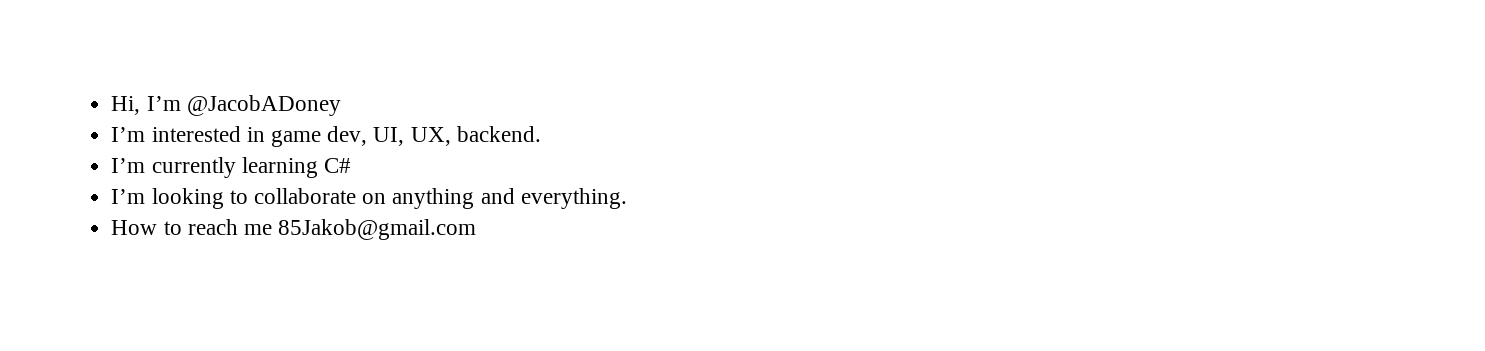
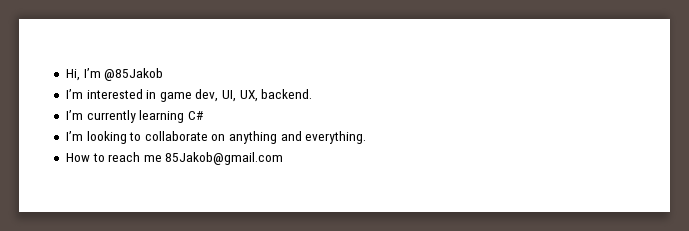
- Hi, I’m @JacobADoney
+ Hi, I’m @85Jakob

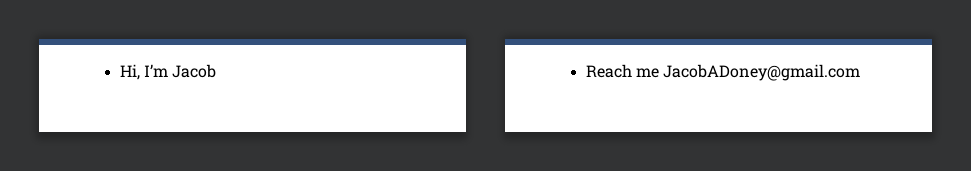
- Hi, I’m @85Jakob
- I’m interested in game dev, UI, UX, backend.
- I’m currently learning C#
- I’m looking to collaborate on anything and everything.
- How to reach me 85Jakob@gmail.com
+ Hi, I’m Jacob
+ Reach me JacobADoney@gmail.com

